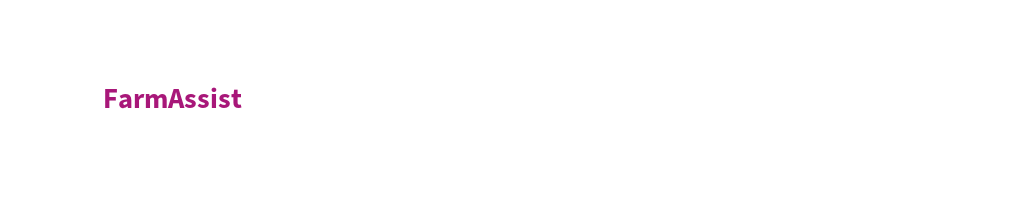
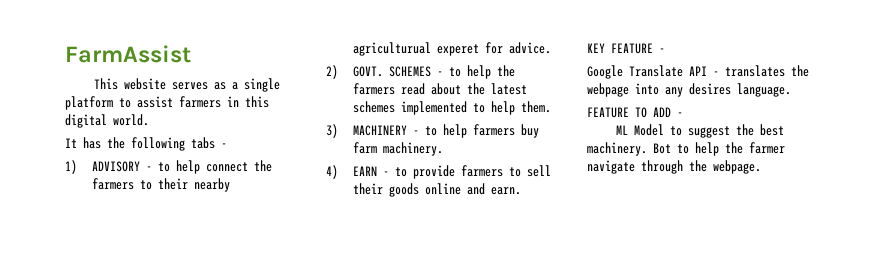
+ This website serves as a single platform to assist farmers in this digital world.
+ It has the following tabs -
+ 1) ADVISORY - to help connect the farmers to their nearby agriculturual experet for advice.
+ 2) GOVT. SCHEMES - to help the farmers read about the latest schemes implemented to help them.
+ 3) MACHINERY - to help farmers buy farm machinery.
+ 4) EARN - to provide farmers to sell their goods online and earn.
+ KEY FEATURE -
+ Google Translate API - translates the webpage into any desires language.
+ FEATURE TO ADD -
+ ML Model to suggest the best machinery. Bot to help the farmer navigate through the webpage.

